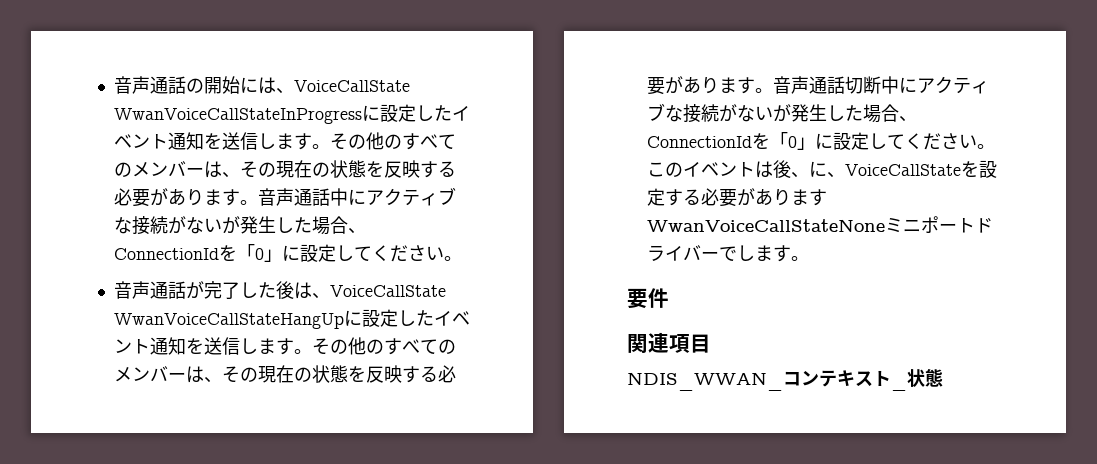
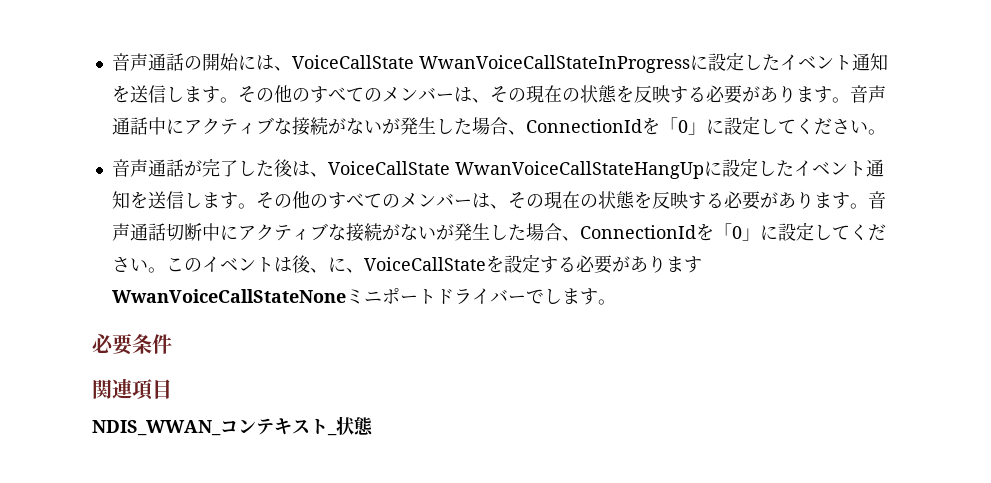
- 要件
+ 必要条件

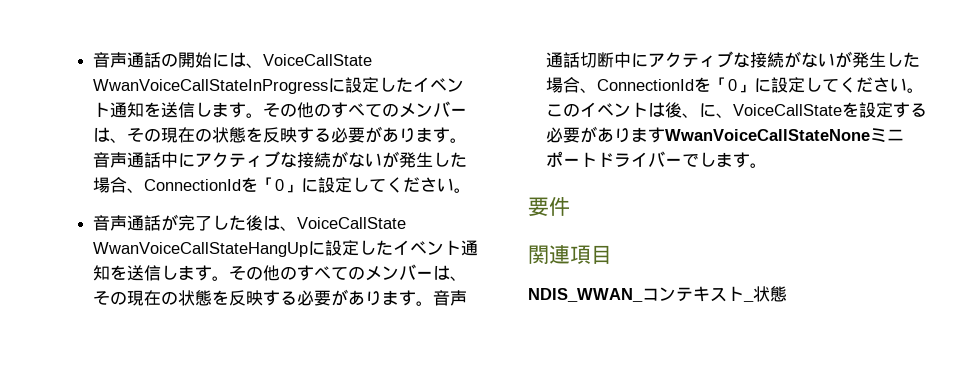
- 必要条件
+ 要件

